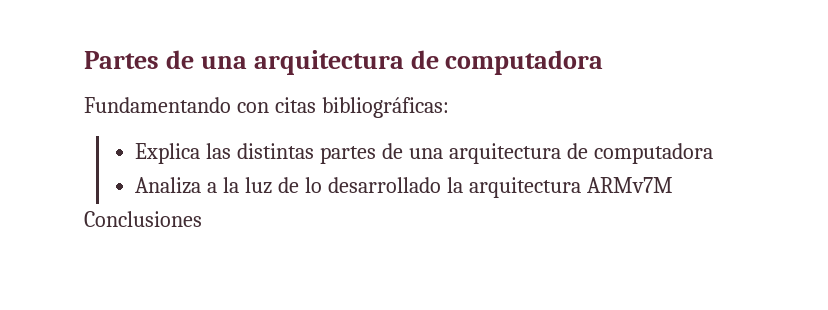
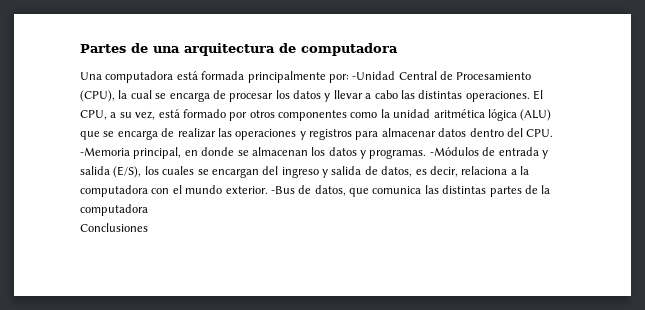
- Fundamentando con citas bibliográficas:
- Explica las distintas partes de una arquitectura de computadora
- Analiza a la luz de lo desarrollado la arquitectura ARMv7M
+ Una computadora está formada principalmente por: -Unidad Central de Procesamiento (CPU), la cual se encarga de procesar los datos y llevar a cabo las distintas operaciones. El CPU, a su vez, está formado por otros componentes como la unidad aritmética lógica (ALU) que se encarga de realizar las operaciones y registros para almacenar datos dentro del CPU. -Memoria principal, en donde se almacenan los datos y programas. -Módulos de entrada y salida (E/S), los cuales se encargan del ingreso y salida de datos, es decir, relaciona a la computadora con el mundo exterior. -Bus de datos, que comunica las distintas partes de la computadora

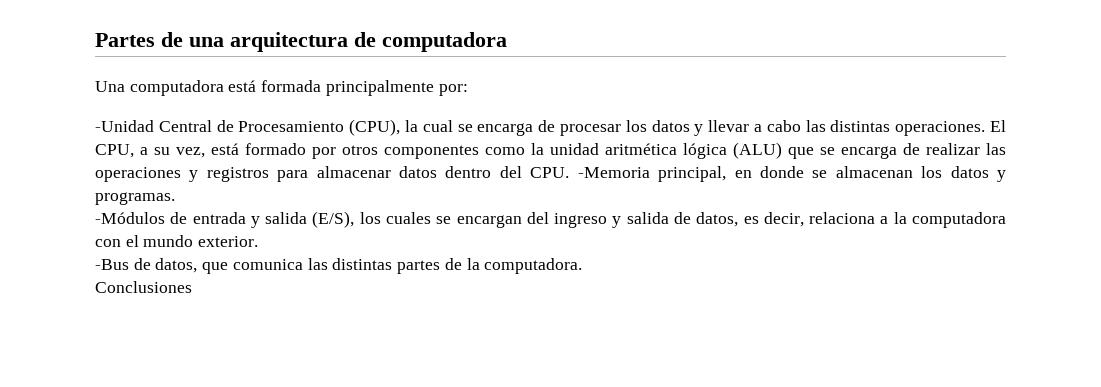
- Una computadora está formada principalmente por: -Unidad Central de Procesamiento (CPU), la cual se encarga de procesar los datos y llevar a cabo las distintas operaciones.
+ Una computadora está formada principalmente por:
+ -Unidad Central de Procesamiento (CPU), la cual se encarga de procesar los datos y llevar a cabo las distintas operaciones.
- El CPU, a su vez, está formado por otros componentes como la unidad aritmética lógica (ALU) que se encarga de realizar las operaciones y registros para almacenar datos dentro del CPU. -Memoria principal, en donde se almacenan los datos y programas. -Módulos de entrada y salida (E/S), los cuales se encargan del ingreso y salida de datos, es decir, relaciona a la computadora con el mundo exterior. -Bus de datos, que comunica las distintas partes de la computadora
+ El CPU, a su vez, está formado por otros componentes como la unidad aritmética lógica (ALU) que se encarga de realizar las operaciones y registros para almacenar datos dentro del CPU. -Memoria principal, en donde se almacenan los datos y programas.
+ -Módulos de entrada y salida (E/S), los cuales se encargan del ingreso y salida de datos, es decir, relaciona a la computadora con el mundo exterior.
+ -Bus de datos, que comunica las distintas partes de la computadora.

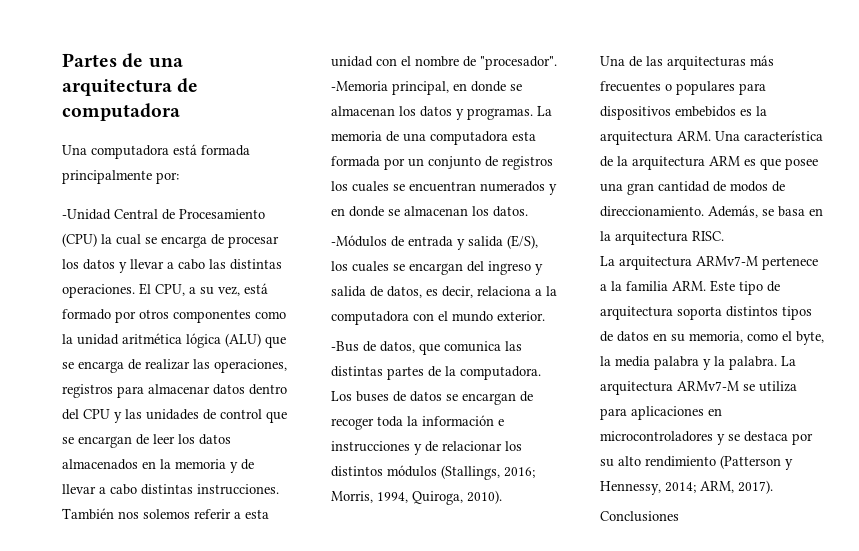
- -Unidad Central de Procesamiento (CPU), la cual se encarga de procesar los datos y llevar a cabo las distintas operaciones.
+ -Unidad Central de Procesamiento (CPU) la cual se encarga de procesar los datos y llevar a cabo las distintas operaciones.
- El CPU, a su vez, está formado por otros componentes como la unidad aritmética lógica (ALU) que se encarga de realizar las operaciones y registros para almacenar datos dentro del CPU. -Memoria principal, en donde se almacenan los datos y programas.
+ El CPU, a su vez, está formado por otros componentes como la unidad aritmética lógica (ALU) que se encarga de realizar las operaciones, registros para almacenar datos dentro del CPU y las unidades de control que se encargan de leer los datos almacenados en la memoria y de llevar a cabo distintas instrucciones. También nos solemos referir a esta unidad con el nombre de "procesador". -Memoria principal, en donde se almacenan los datos y programas. La memoria de una computadora esta formada por un conjunto de registros los cuales se encuentran numerados y en donde se almacenan los datos.
+ Los buses de datos se encargan de recoger toda la información e instrucciones y de relacionar los distintos módulos (Stallings, 2016; Morris, 1994, Quiroga, 2010).
+ Una de las arquitecturas más frecuentes o populares para dispositivos embebidos es la arquitectura ARM. Una característica de la arquitectura ARM es que posee una gran cantidad de modos de direccionamiento. Además, se basa en la arquitectura RISC.
+ La arquitectura ARMv7-M pertenece a la familia ARM. Este tipo de arquitectura soporta distintos tipos de datos en su memoria, como el byte, la media palabra y la palabra. La arquitectura ARMv7-M se utiliza para aplicaciones en microcontroladores y se destaca por su alto rendimiento (Patterson y Hennessy, 2014; ARM, 2017).

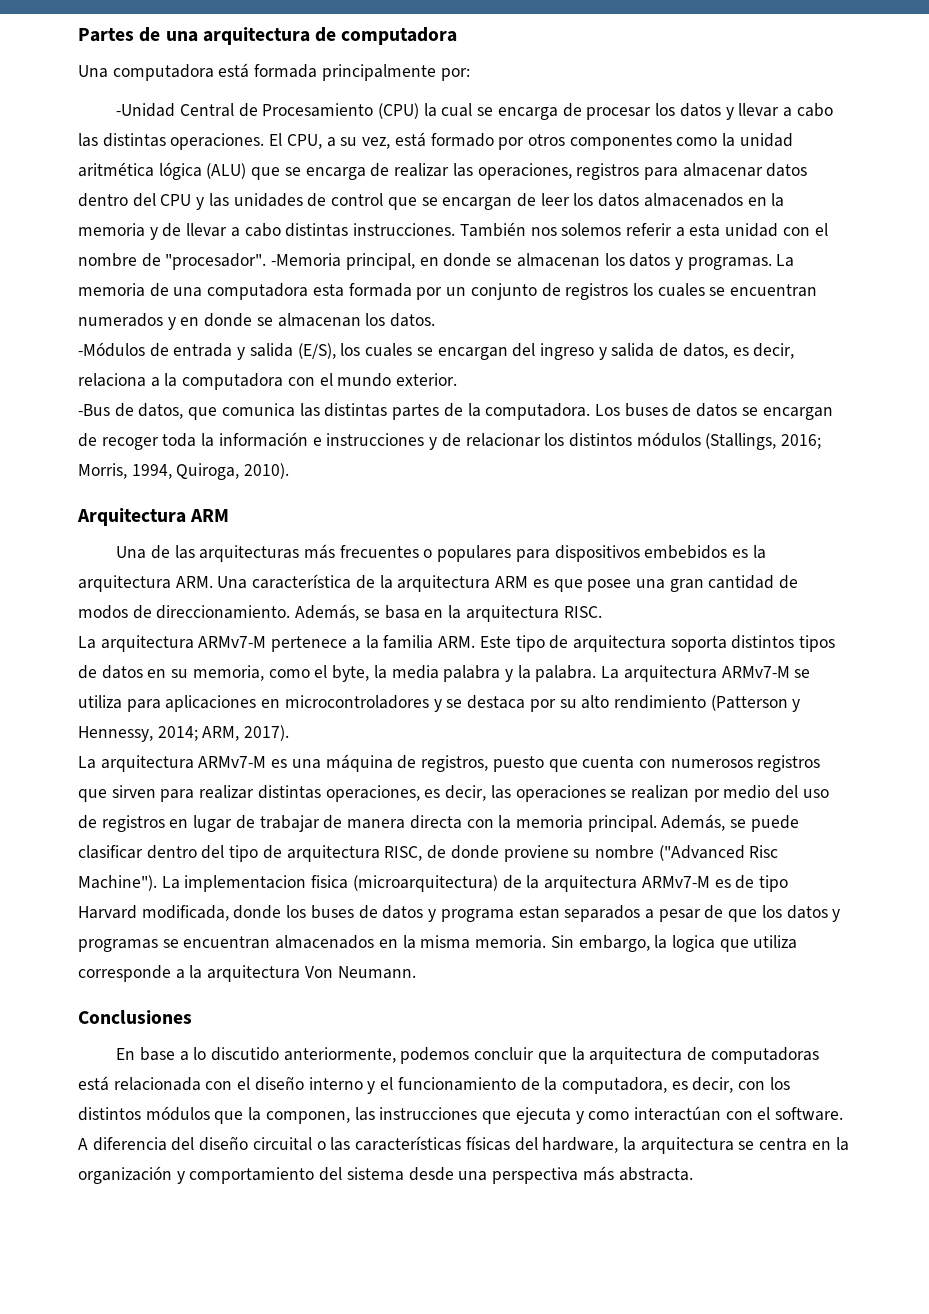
+ Arquitectura ARM
+ La arquitectura ARMv7-M es una máquina de registros, puesto que cuenta con numerosos registros que sirven para realizar distintas operaciones, es decir, las operaciones se realizan por medio del uso de registros en lugar de trabajar de manera directa con la memoria principal. Además, se puede clasificar dentro del tipo de arquitectura RISC, de donde proviene su nombre ("Advanced Risc Machine"). La implementacion fisica (microarquitectura) de la arquitectura ARMv7-M es de tipo Harvard modificada, donde los buses de datos y programa estan separados a pesar de que los datos y programas se encuentran almacenados en la misma memoria. Sin embargo, la logica que utiliza corresponde a la arquitectura Von Neumann.
  Conclusiones
+ En base a lo discutido anteriormente, podemos concluir que la arquitectura de computadoras está relacionada con el diseño interno y el funcionamiento de la computadora, es decir, con los distintos módulos que la componen, las instrucciones que ejecuta y como interactúan con el software. A diferencia del diseño circuital o las características físicas del hardware, la arquitectura se centra en la organización y comportamiento del sistema desde una perspectiva más abstracta.

